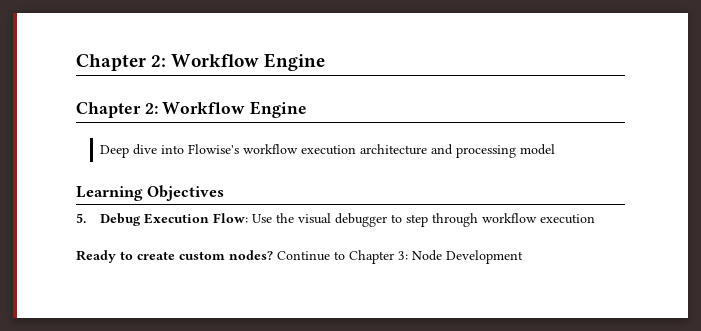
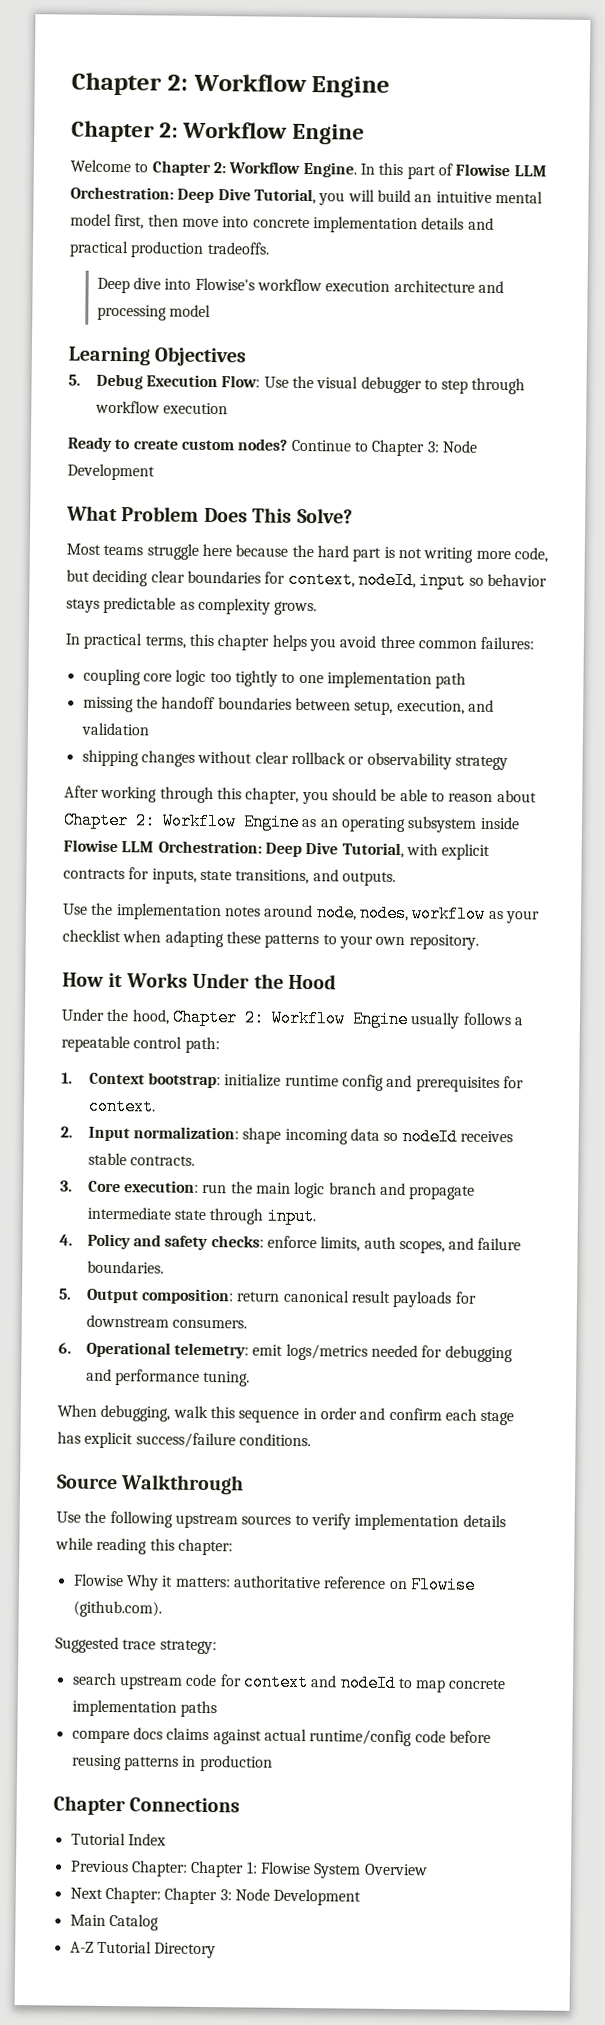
+ Welcome to Chapter 2: Workflow Engine. In this part of Flowise LLM Orchestration: Deep Dive Tutorial, you will build an intuitive mental model first, then move into concrete implementation details and practical production tradeoffs.
+ What Problem Does This Solve?
+ Most teams struggle here because the hard part is not writing more code, but deciding clear boundaries for context, nodeId, input so behavior stays predictable as complexity grows.
+ In practical terms, this chapter helps you avoid three common failures:
+ coupling core logic too tightly to one implementation path
+ missing the handoff boundaries between setup, execution, and validation
+ shipping changes without clear rollback or observability strategy
+ After working through this chapter, you should be able to reason about Chapter 2: Workflow Engine as an operating subsystem inside Flowise LLM Orchestration: Deep Dive Tutorial, with explicit contracts for inputs, state transitions, and outputs.
+ Use the implementation notes around node, nodes, workflow as your checklist when adapting these patterns to your own repository.
+ How it Works Under the Hood
+ Under the hood, Chapter 2: Workflow Engine usually follows a repeatable control path:
+ 1. Context bootstrap: initialize runtime config and prerequisites for context.
+ 2. Input normalization: shape incoming data so nodeId receives stable contracts.
+ 3. Core execution: run the main logic branch and propagate intermediate state through input.
+ 4. Policy and safety checks: enforce limits, auth scopes, and failure boundaries.
+ 5. Output composition: return canonical result payloads for downstream consumers.
+ 6. Operational telemetry: emit logs/metrics needed for debugging and performance tuning.
+ When debugging, walk this sequence in order and confirm each stage has explicit success/failure conditions.
+ Source Walkthrough
+ Use the following upstream sources to verify implementation details while reading this chapter:
+ Flowise Why it matters: authoritative reference on Flowise (github.com).
+ Suggested trace strategy:
+ search upstream code for context and nodeId to map concrete implementation paths
+ compare docs claims against actual runtime/config code before reusing patterns in production
+ Chapter Connections
+ Tutorial Index
+ Previous Chapter: Chapter 1: Flowise System Overview
+ Next Chapter: Chapter 3: Node Development
+ Main Catalog
+ A-Z Tutorial Directory

